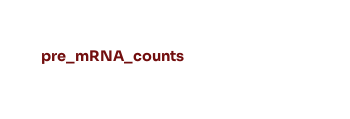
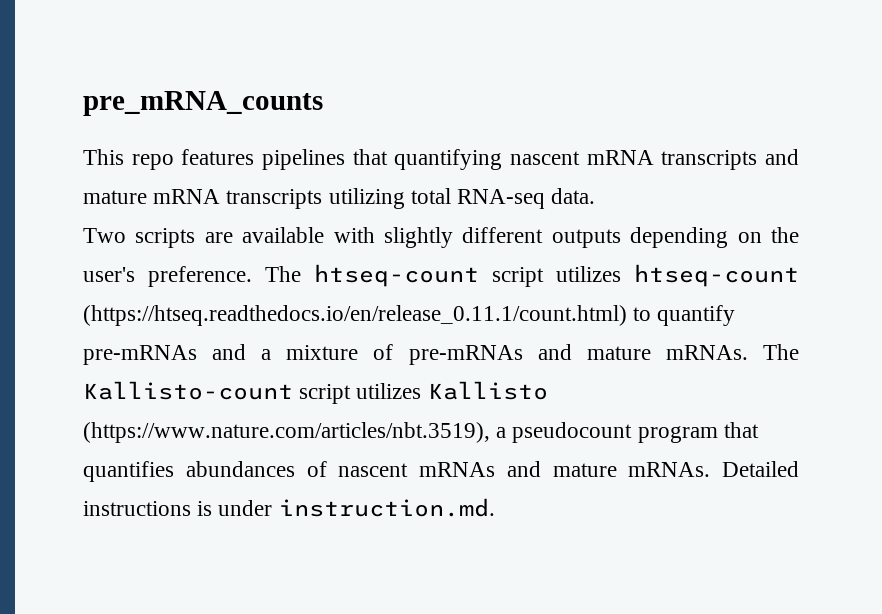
+ This repo features pipelines that quantifying nascent mRNA transcripts and mature mRNA transcripts utilizing total RNA-seq data.
+ Two scripts are available with slightly different outputs depending on the user's preference. The htseq-count script utilizes htseq-count (https://htseq.readthedocs.io/en/release_0.11.1/count.html) to quantify pre-mRNAs and a mixture of pre-mRNAs and mature mRNAs. The Kallisto-count script utilizes Kallisto (https://www.nature.com/articles/nbt.3519), a pseudocount program that quantifies abundances of nascent mRNAs and mature mRNAs. Detailed instructions is under instruction.md.

